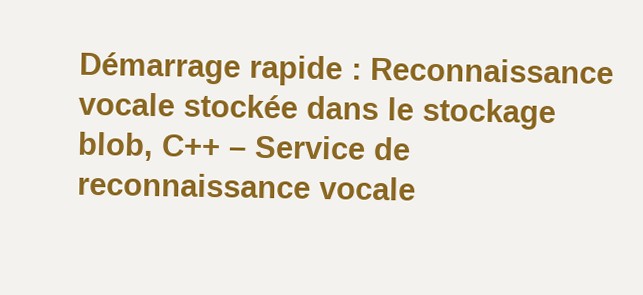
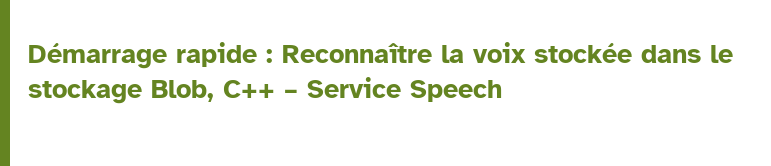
- Démarrage rapide : Reconnaissance vocale stockée dans le stockage blob, C++ – Service de reconnaissance vocale
+ Démarrage rapide : Reconnaître la voix stockée dans le stockage Blob, C++ – Service Speech

